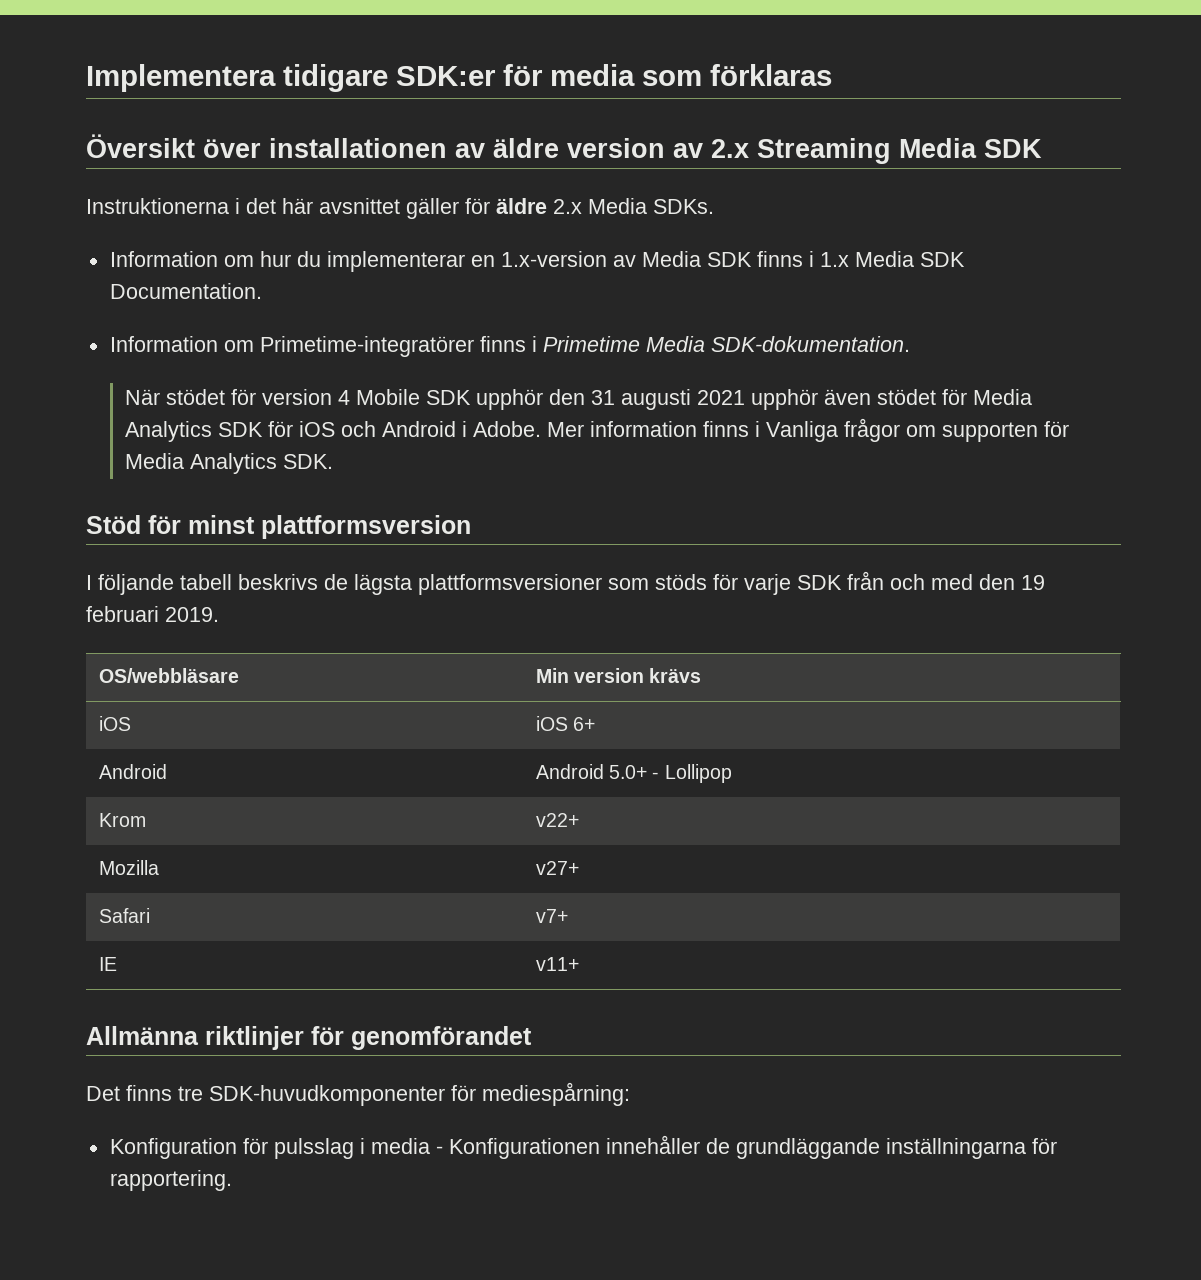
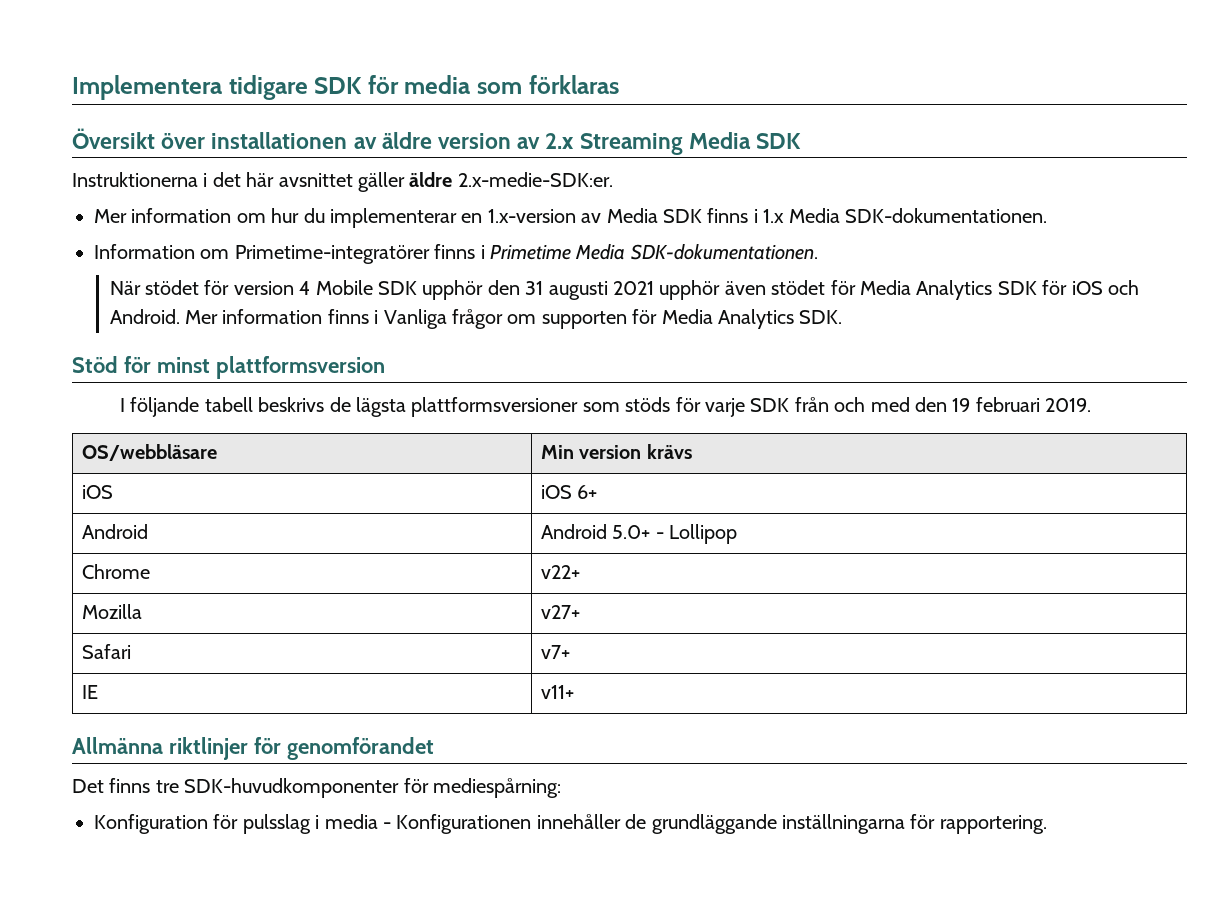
- Implementera tidigare SDK:er för media som förklaras
+ Implementera tidigare SDK för media som förklaras
- Instruktionerna i det här avsnittet gäller för äldre 2.x Media SDKs.
- Information om hur du implementerar en 1.x-version av Media SDK finns i 1.x Media SDK Documentation.
+ Instruktionerna i det här avsnittet gäller äldre 2.x-medie-SDK:er.
+ Mer information om hur du implementerar en 1.x-version av Media SDK finns i 1.x Media SDK-dokumentationen.
- Information om Primetime-integratörer finns i Primetime Media SDK-dokumentation.
+ Information om Primetime-integratörer finns i Primetime Media SDK-dokumentationen.
- När stödet för version 4 Mobile SDK upphör den 31 augusti 2021 upphör även stödet för Media Analytics SDK för iOS och Android i Adobe.
+ När stödet för version 4 Mobile SDK upphör den 31 augusti 2021 upphör även stödet för Media Analytics SDK för iOS och Android.
- Krom | v22+
+ Chrome | v22+

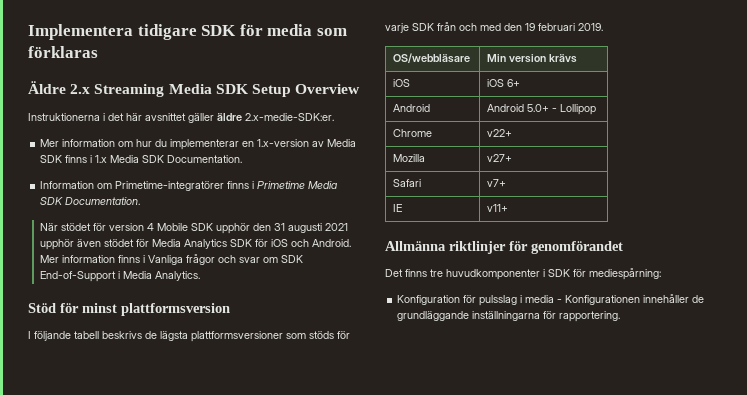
- Översikt över installationen av äldre version av 2.x Streaming Media SDK
+ Äldre 2.x Streaming Media SDK Setup Overview
- Mer information om hur du implementerar en 1.x-version av Media SDK finns i 1.x Media SDK-dokumentationen.
+ Mer information om hur du implementerar en 1.x-version av Media SDK finns i 1.x Media SDK Documentation.
- Information om Primetime-integratörer finns i Primetime Media SDK-dokumentationen.
+ Information om Primetime-integratörer finns i Primetime Media SDK Documentation.
- Mer information finns i Vanliga frågor om supporten för Media Analytics SDK.
+ Mer information finns i Vanliga frågor och svar om SDK End-of-Support i Media Analytics.
- Det finns tre SDK-huvudkomponenter för mediespårning:
+ Det finns tre huvudkomponenter i SDK för mediespårning:

